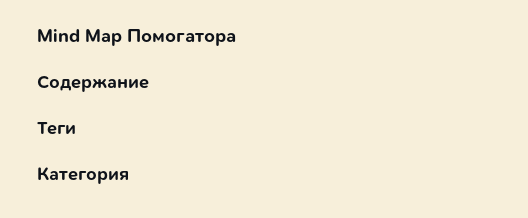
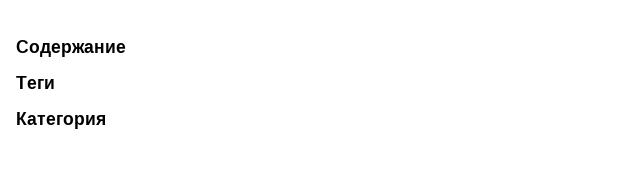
- Mind Map Помогатора

